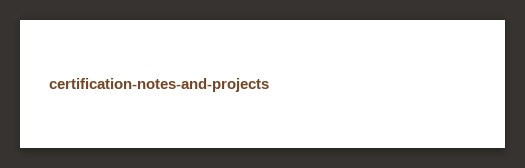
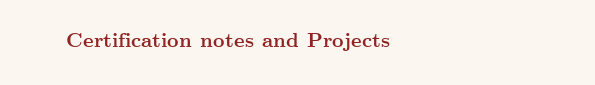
- certification-notes-and-projects
+ Certification notes and Projects

